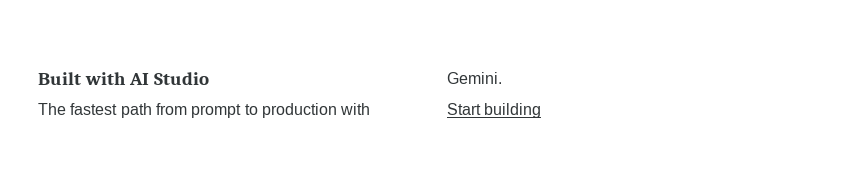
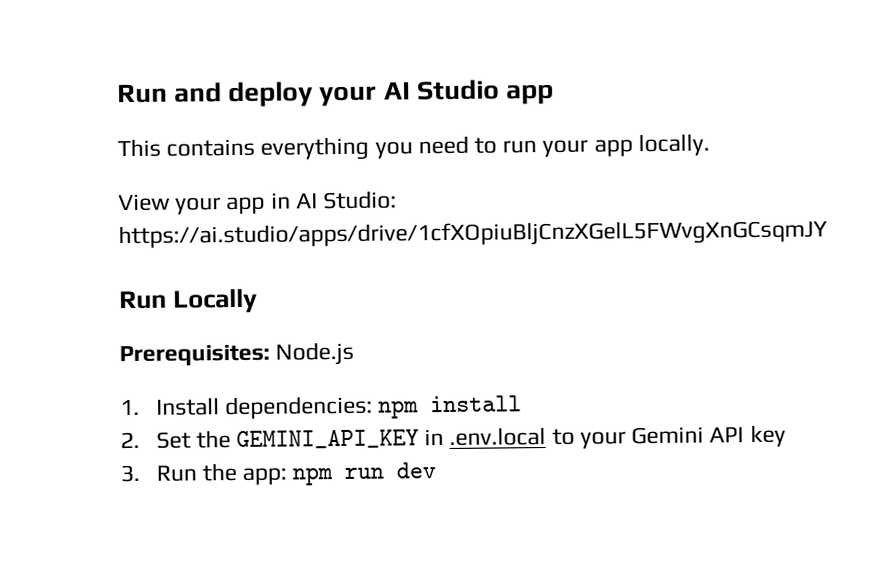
- Built with AI Studio
- The fastest path from prompt to production with Gemini.
- Start building
+ Run and deploy your AI Studio app
+ This contains everything you need to run your app locally.
+ View your app in AI Studio: https://ai.studio/apps/drive/1cfXOpiuBljCnzXGelL5FWvgXnGCsqmJY
+ Run Locally
+ Prerequisites: Node.js
+ 1. Install dependencies: npm install
+ 2. Set the GEMINI_API_KEY in .env.local to your Gemini API key
+ 3. Run the app: npm run dev

